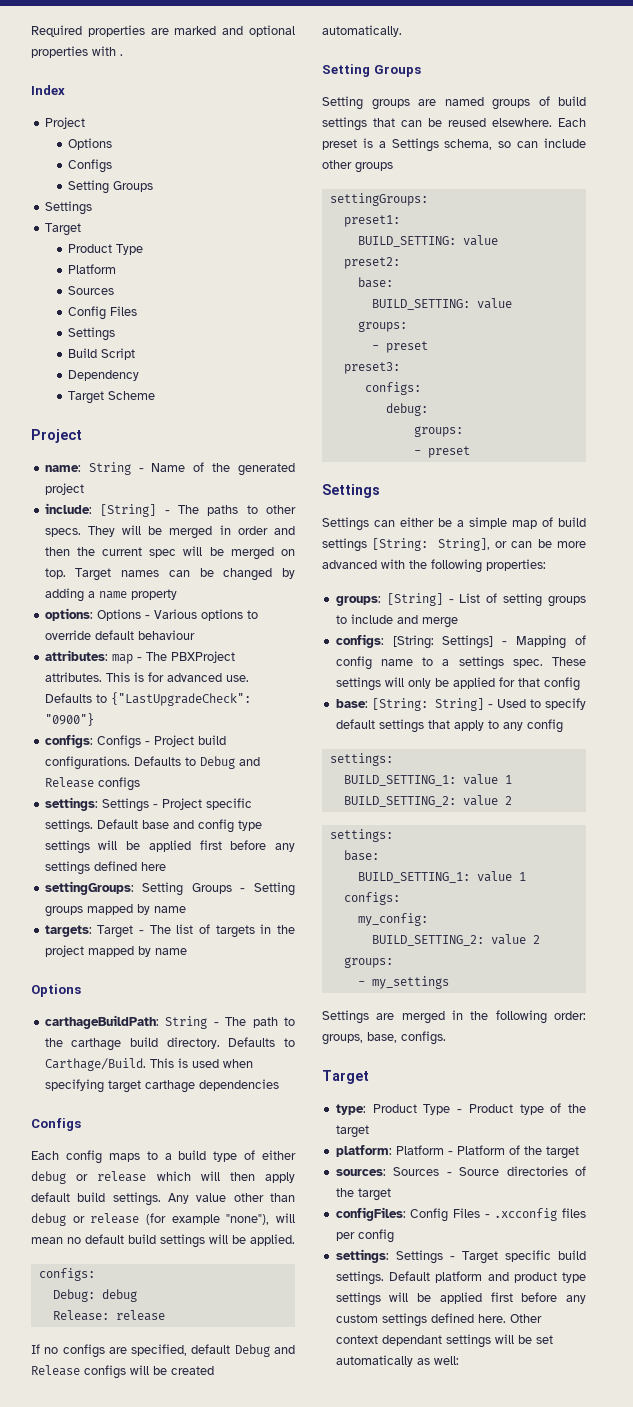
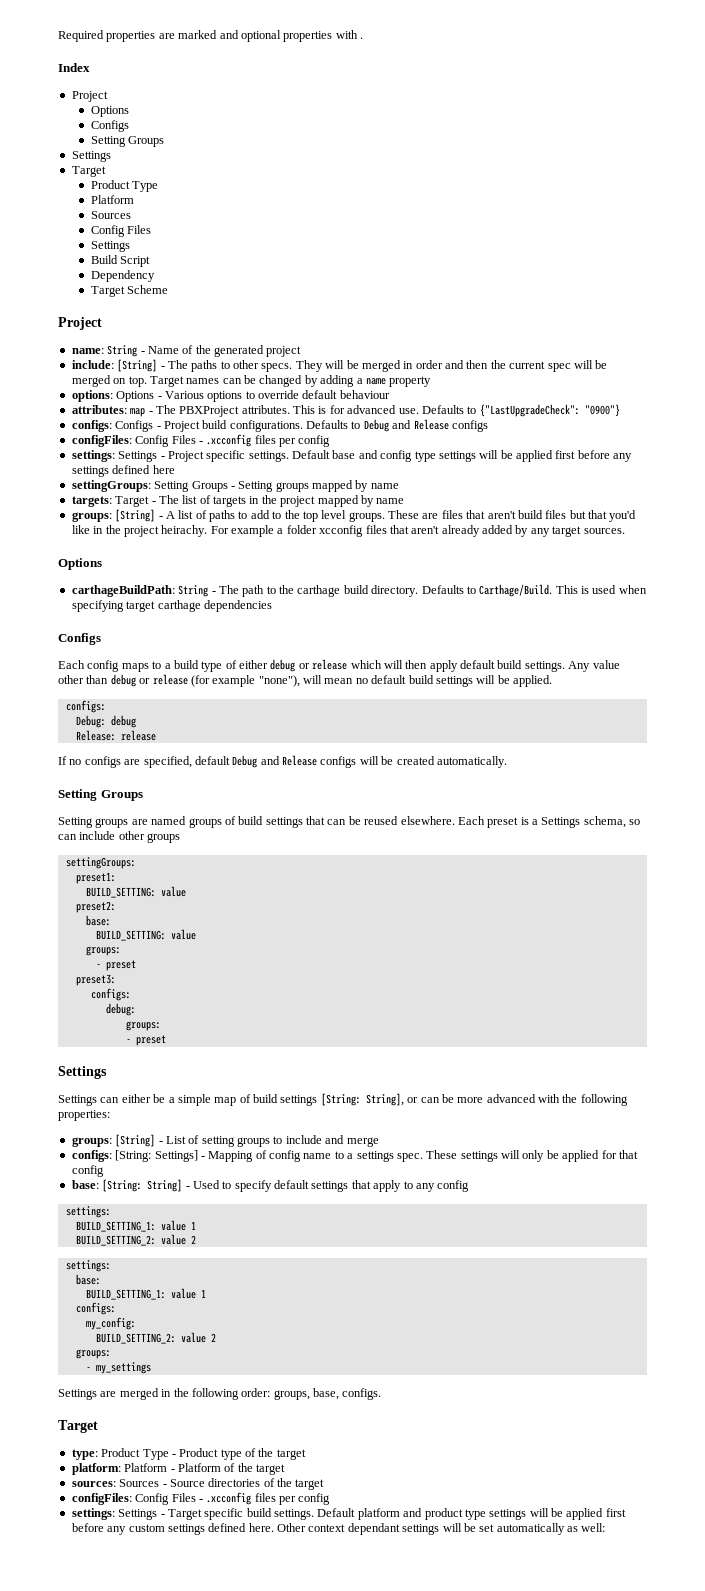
  Defaults to Debug and Release configs
+ configFiles: Config Files - .xcconfig files per config
+ groups: [String] - A list of paths to add to the top level groups. These are files that aren't build files but that you'd like in the project heirachy. For example a folder xcconfig files that aren't already added by any target sources.

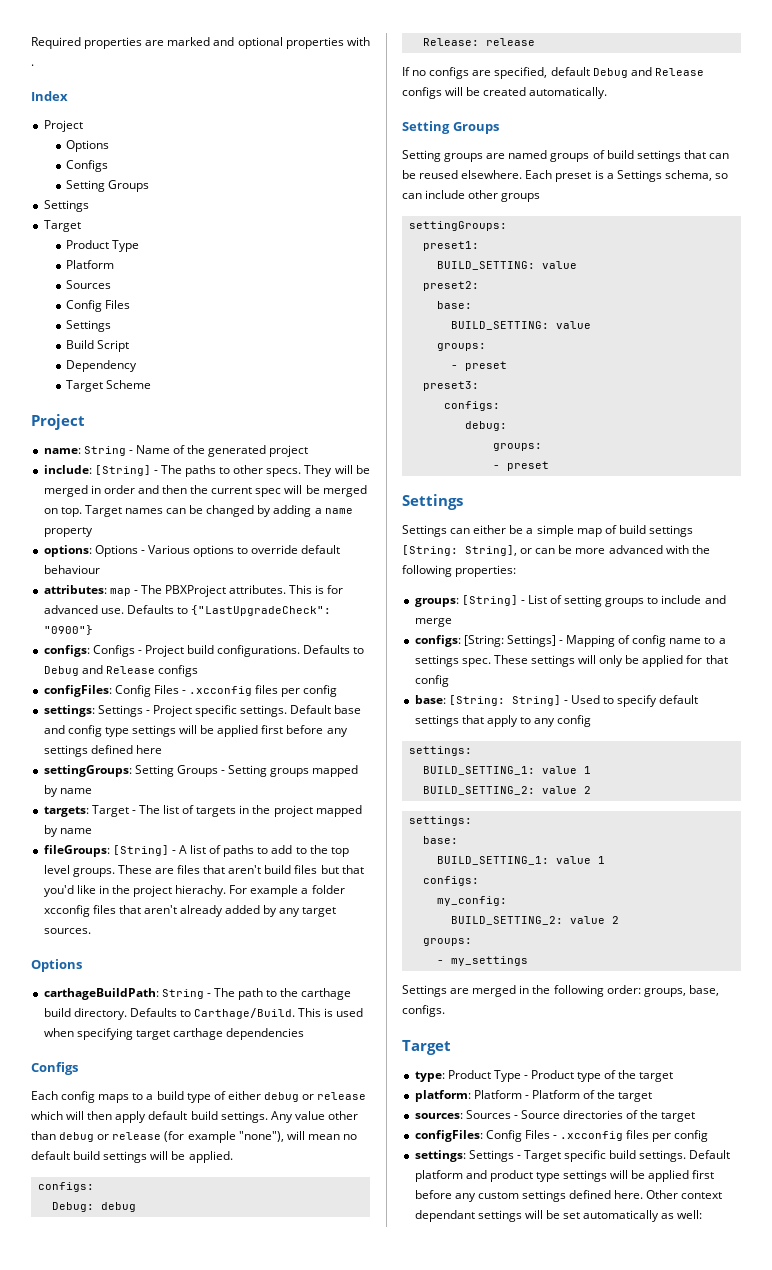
- groups: [String] - A list of paths to add to the top level groups.
+ fileGroups: [String] - A list of paths to add to the top level groups.
- These are files that aren't build files but that you'd like in the project heirachy.
+ These are files that aren't build files but that you'd like in the project hierachy.

